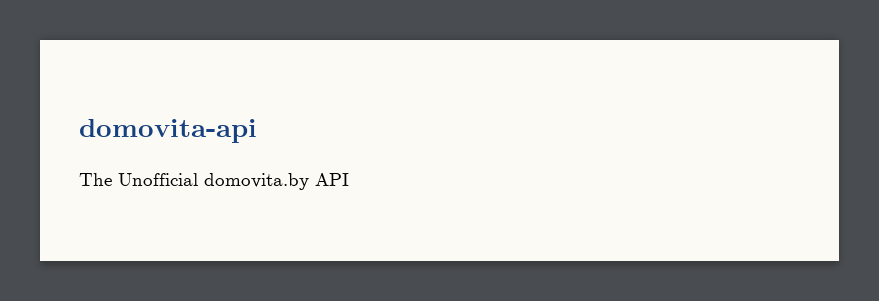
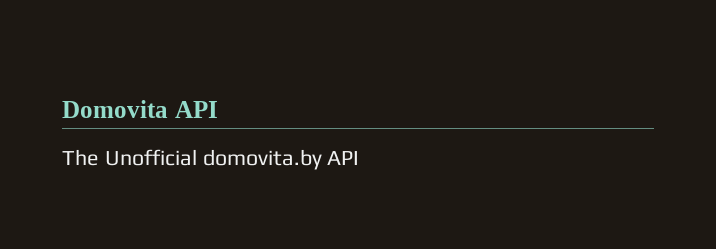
- domovita-api
+ Domovita API

